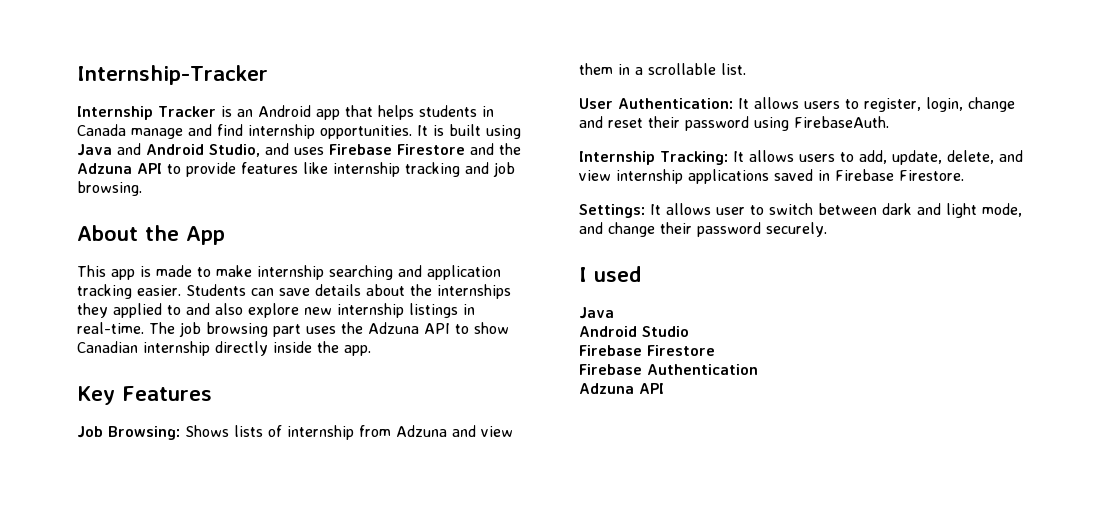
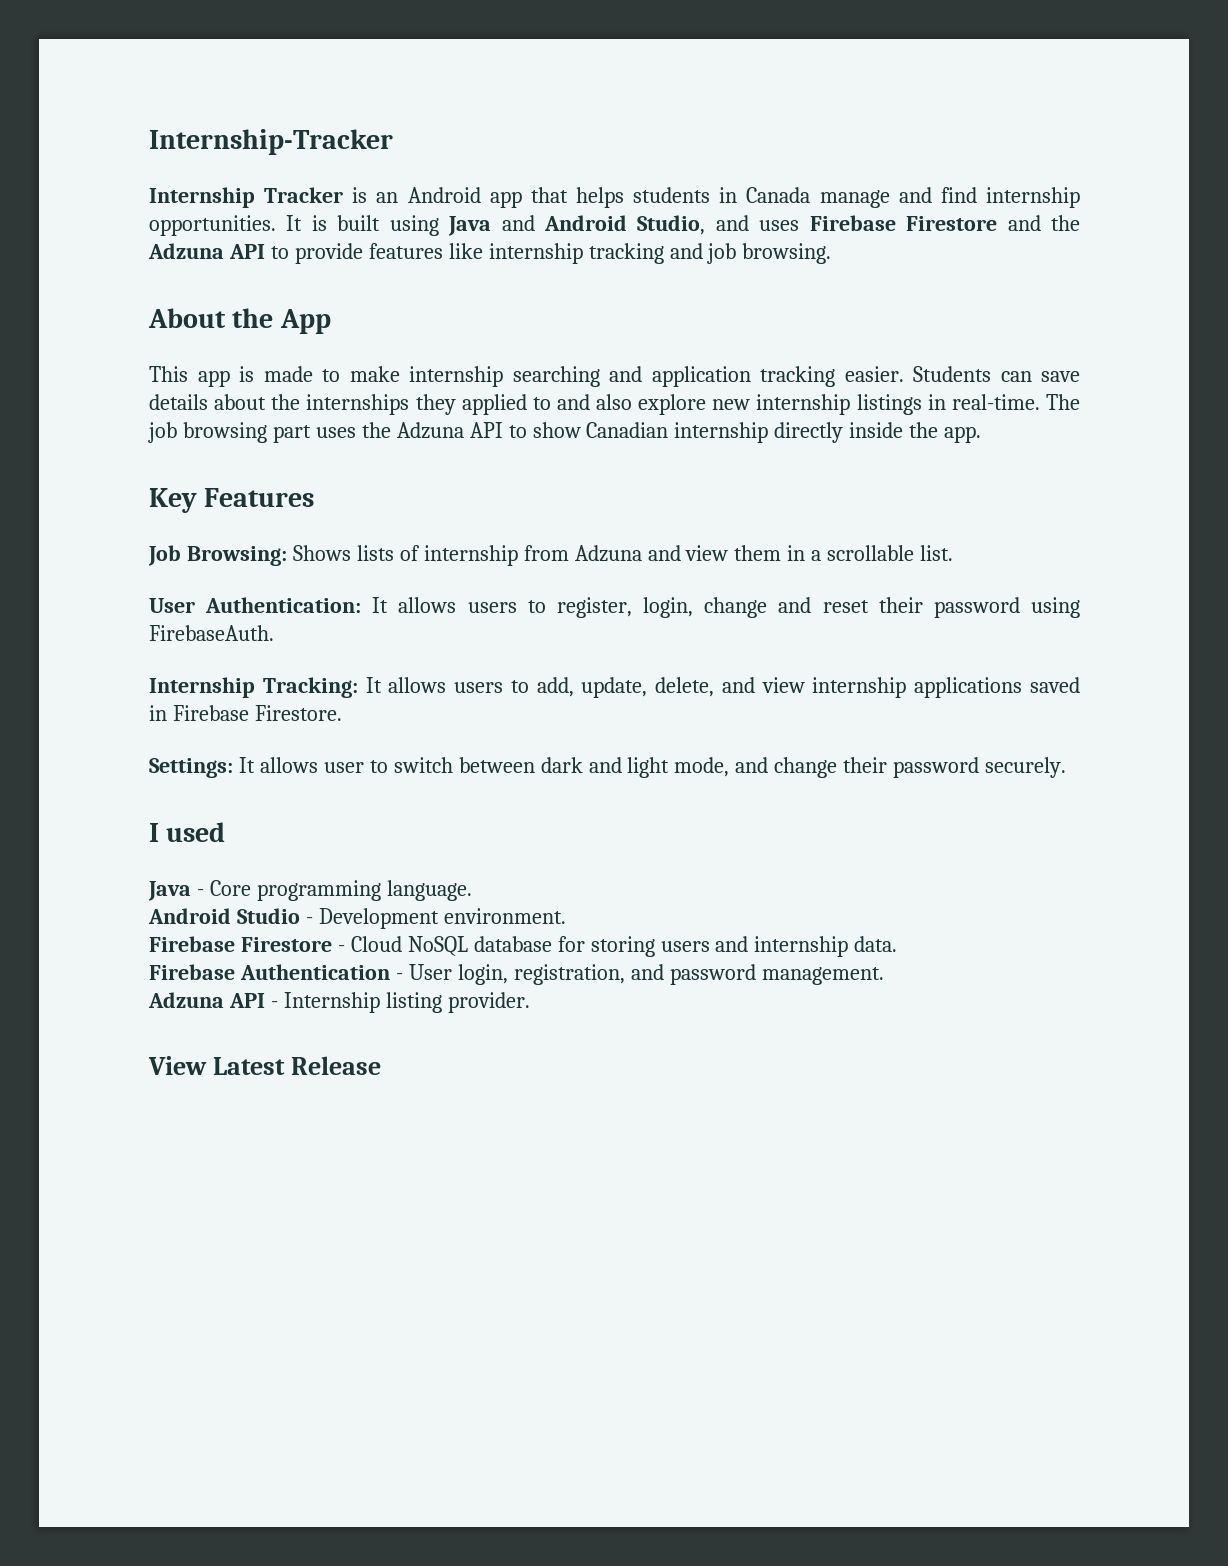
  I used
- Java
+ Java - Core programming language.
- Android Studio
- Firebase Firestore
- Firebase Authentication
- Adzuna API
+ Android Studio - Development environment.
+ Firebase Firestore - Cloud NoSQL database for storing users and internship data.
+ Firebase Authentication - User login, registration, and password management.
+ Adzuna API - Internship listing provider.
+ View Latest Release

